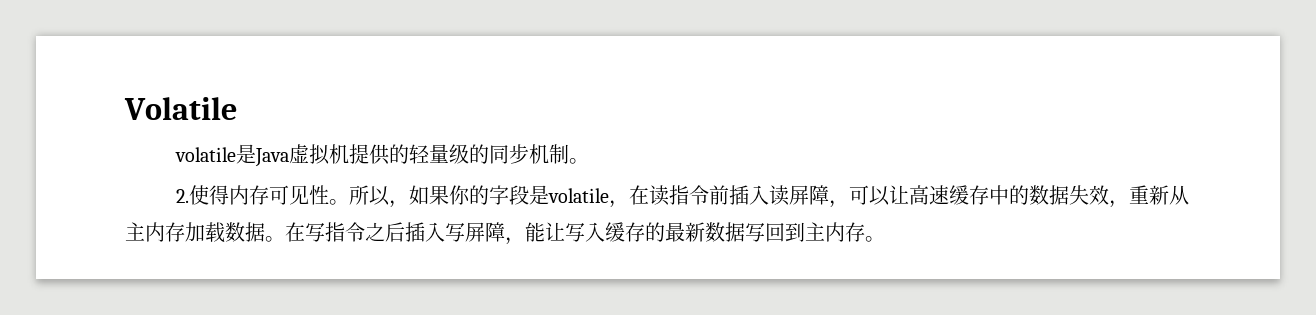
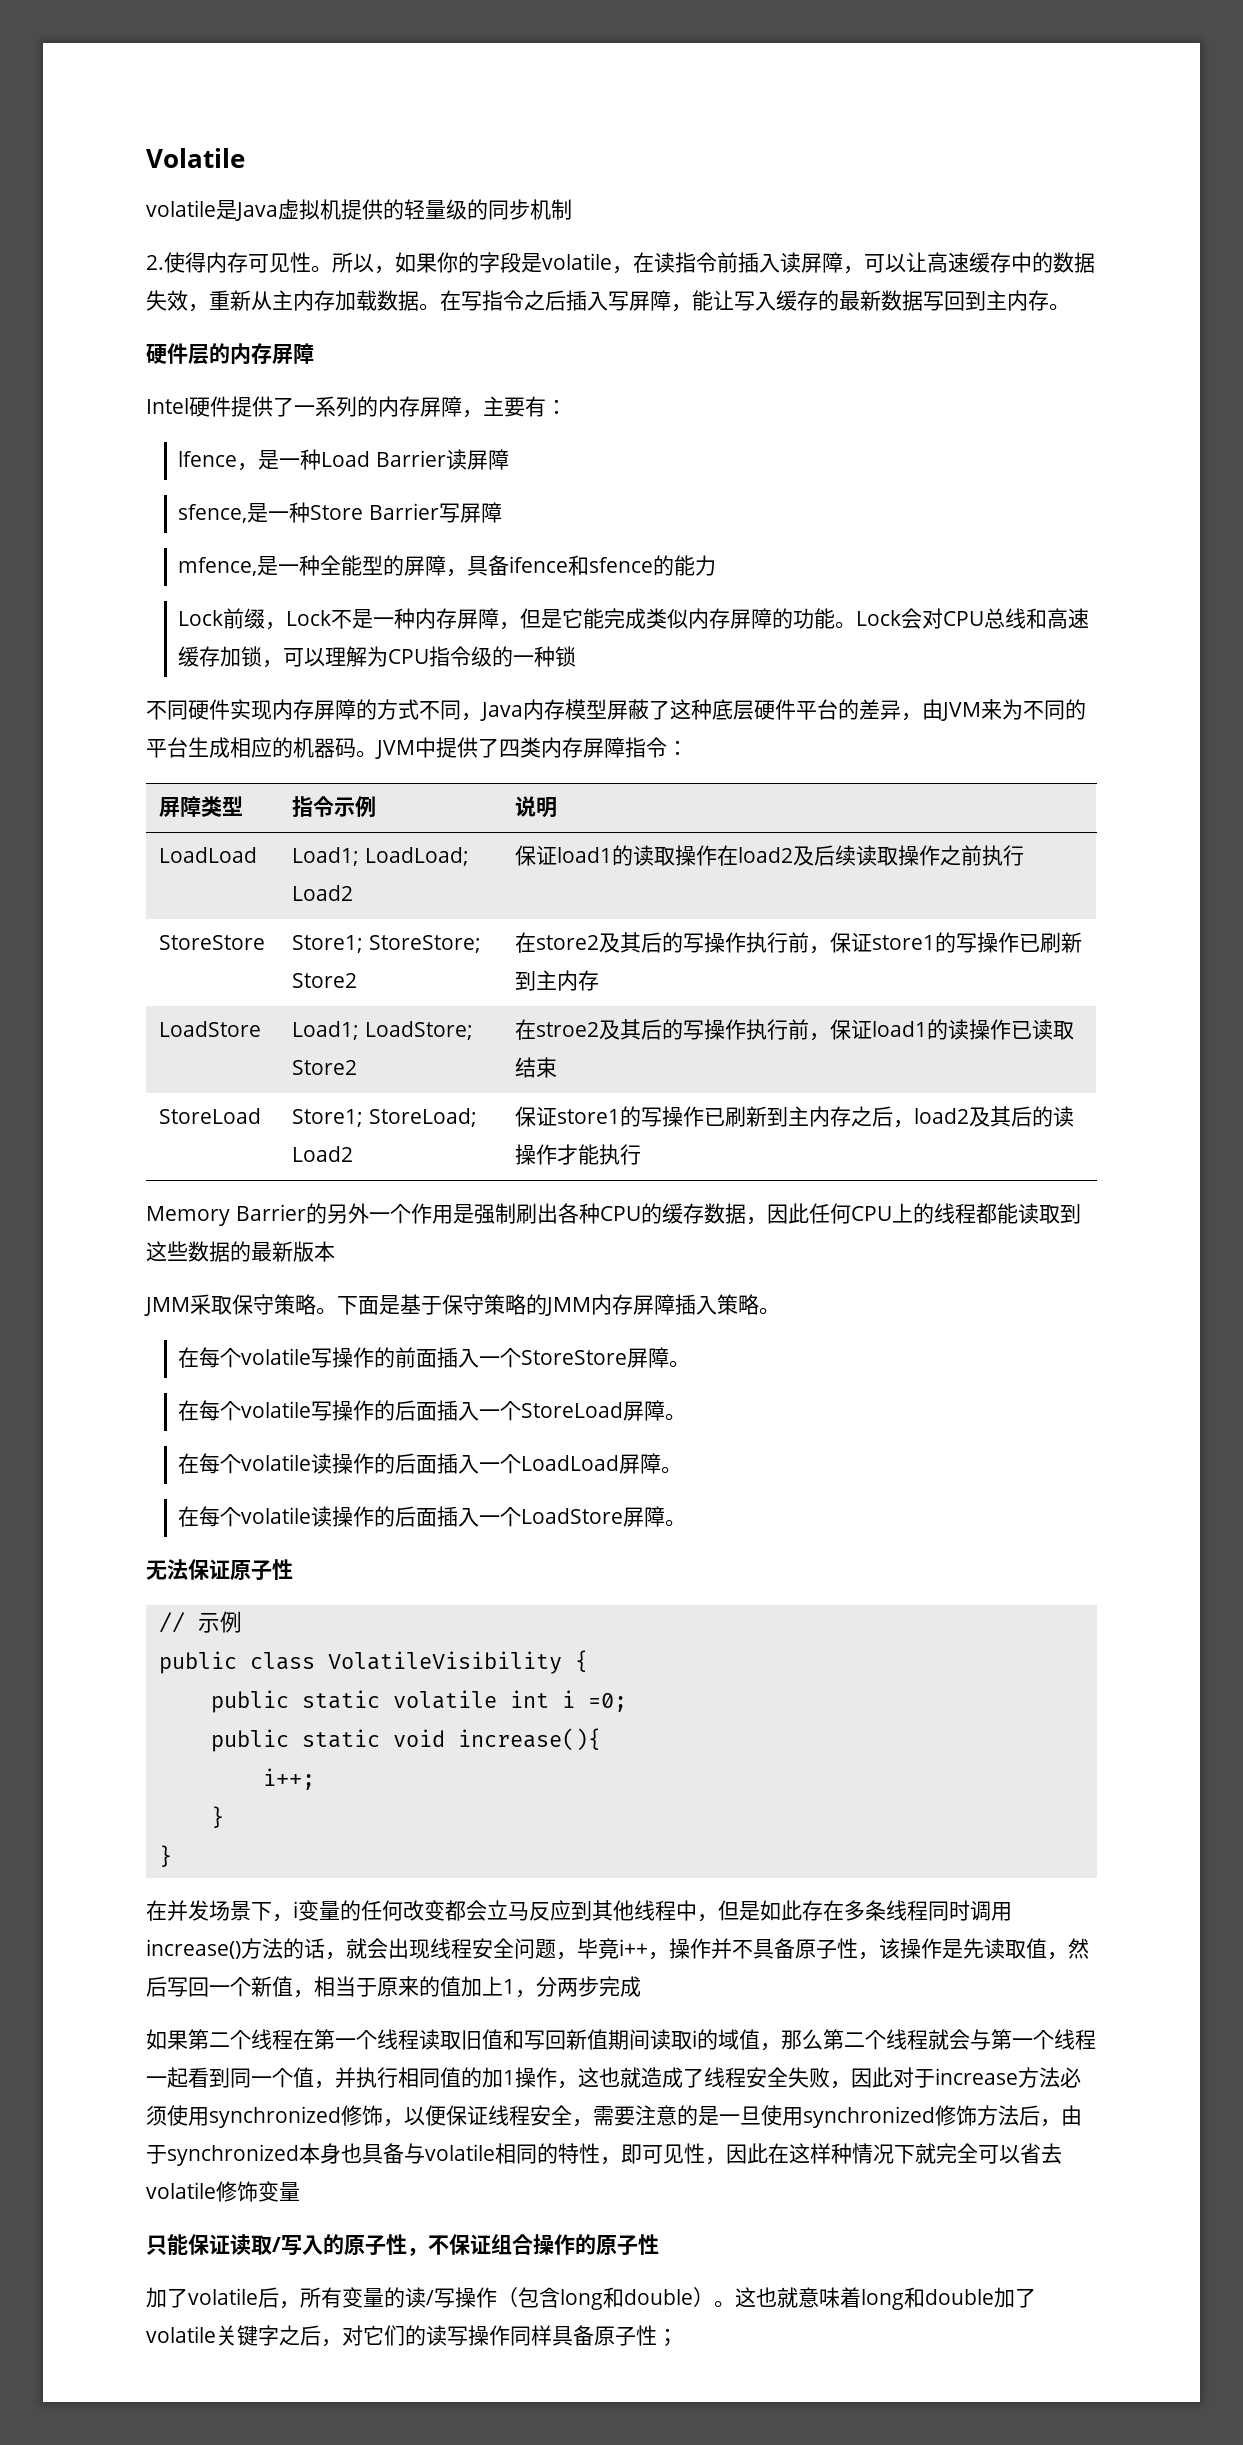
- volatile是Java虚拟机提供的轻量级的同步机制。
+ volatile是Java虚拟机提供的轻量级的同步机制
+ 硬件层的内存屏障
+ Intel硬件提供了一系列的内存屏障，主要有：
+ lfence，是一种Load Barrier读屏障
+ sfence,是一种Store Barrier写屏障
+ mfence,是一种全能型的屏障，具备ifence和sfence的能力
+ Lock前缀，Lock不是一种内存屏障，但是它能完成类似内存屏障的功能。Lock会对CPU总线和高速缓存加锁，可以理解为CPU指令级的一种锁
+ 不同硬件实现内存屏障的方式不同，Java内存模型屏蔽了这种底层硬件平台的差异，由JVM来为不同的平台生成相应的机器码。JVM中提供了四类内存屏障指令：
+ 屏障类型 | 指令示例 | 说明
+ LoadLoad | Load1; LoadLoad; Load2 | 保证load1的读取操作在load2及后续读取操作之前执行
+ StoreStore | Store1; StoreStore; Store2 | 在store2及其后的写操作执行前，保证store1的写操作已刷新到主内存
+ LoadStore | Load1; LoadStore; Store2 | 在stroe2及其后的写操作执行前，保证load1的读操作已读取结束
+ StoreLoad | Store1; StoreLoad; Load2 | 保证store1的写操作已刷新到主内存之后，load2及其后的读操作才能执行
+ Memory Barrier的另外一个作用是强制刷出各种CPU的缓存数据，因此任何CPU上的线程都能读取到这些数据的最新版本
+ JMM采取保守策略。下面是基于保守策略的JMM内存屏障插入策略。
+ 在每个volatile写操作的前面插入一个StoreStore屏障。
+ 在每个volatile写操作的后面插入一个StoreLoad屏障。
+ 在每个volatile读操作的后面插入一个LoadLoad屏障。
+ 在每个volatile读操作的后面插入一个LoadStore屏障。
+ 无法保证原子性
+ // 示例
+ public class VolatileVisibility {
+ public static volatile int i =0;
+ public static void increase(){
+ i++;
+ }
+ }
+ 在并发场景下，i变量的任何改变都会立马反应到其他线程中，但是如此存在多条线程同时调用increase()方法的话，就会出现线程安全问题，毕竟i++，操作并不具备原子性，该操作是先读取值，然后写回一个新值，相当于原来的值加上1，分两步完成
+ 如果第二个线程在第一个线程读取旧值和写回新值期间读取i的域值，那么第二个线程就会与第一个线程一起看到同一个值，并执行相同值的加1操作，这也就造成了线程安全失败，因此对于increase方法必须使用synchronized修饰，以便保证线程安全，需要注意的是一旦使用synchronized修饰方法后，由于synchronized本身也具备与volatile相同的特性，即可见性，因此在这样种情况下就完全可以省去volatile修饰变量
+ 只能保证读取/写入的原子性，不保证组合操作的原子性
+ 加了volatile后，所有变量的读/写操作（包含long和double）。这也就意味着long和double加了volatile关键字之后，对它们的读写操作同样具备原子性；

